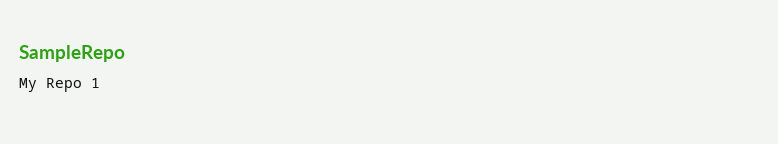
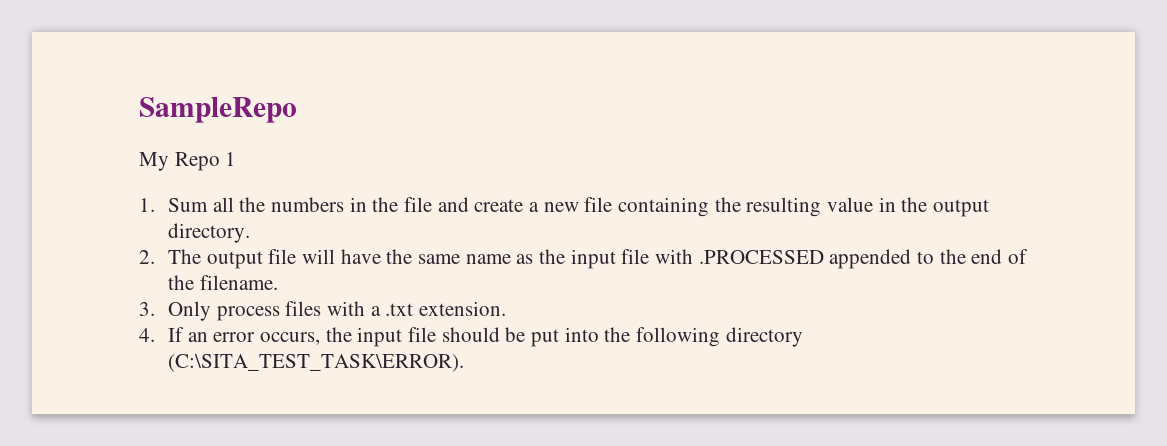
+ 1. Sum all the numbers in the file and create a new file containing the resulting value in the output directory.
+ 2. The output file will have the same name as the input file with .PROCESSED appended to the end of the filename.
+ 3. Only process files with a .txt extension.
+ 4. If an error occurs, the input file should be put into the following directory (C:\SITA_TEST_TASK\ERROR).

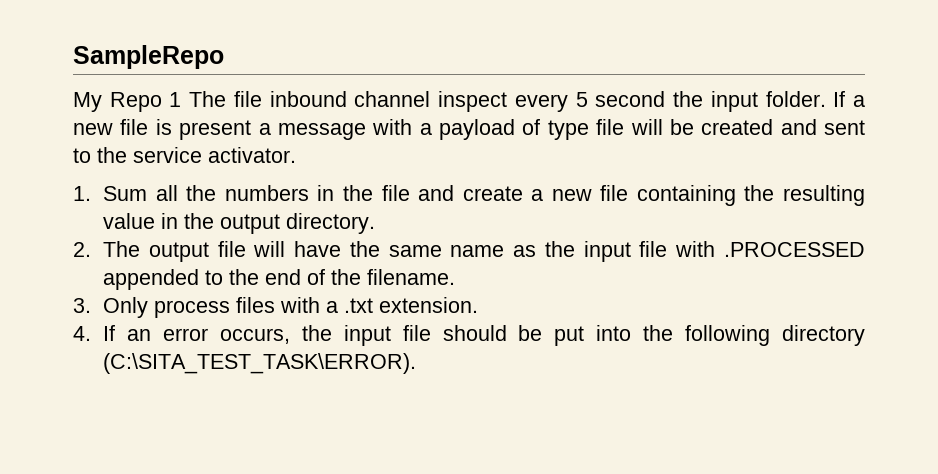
- My Repo 1
+ My Repo 1 The file inbound channel inspect every 5 second the input folder. If a new file is present a message with a payload of type file will be created and sent to the service activator.

